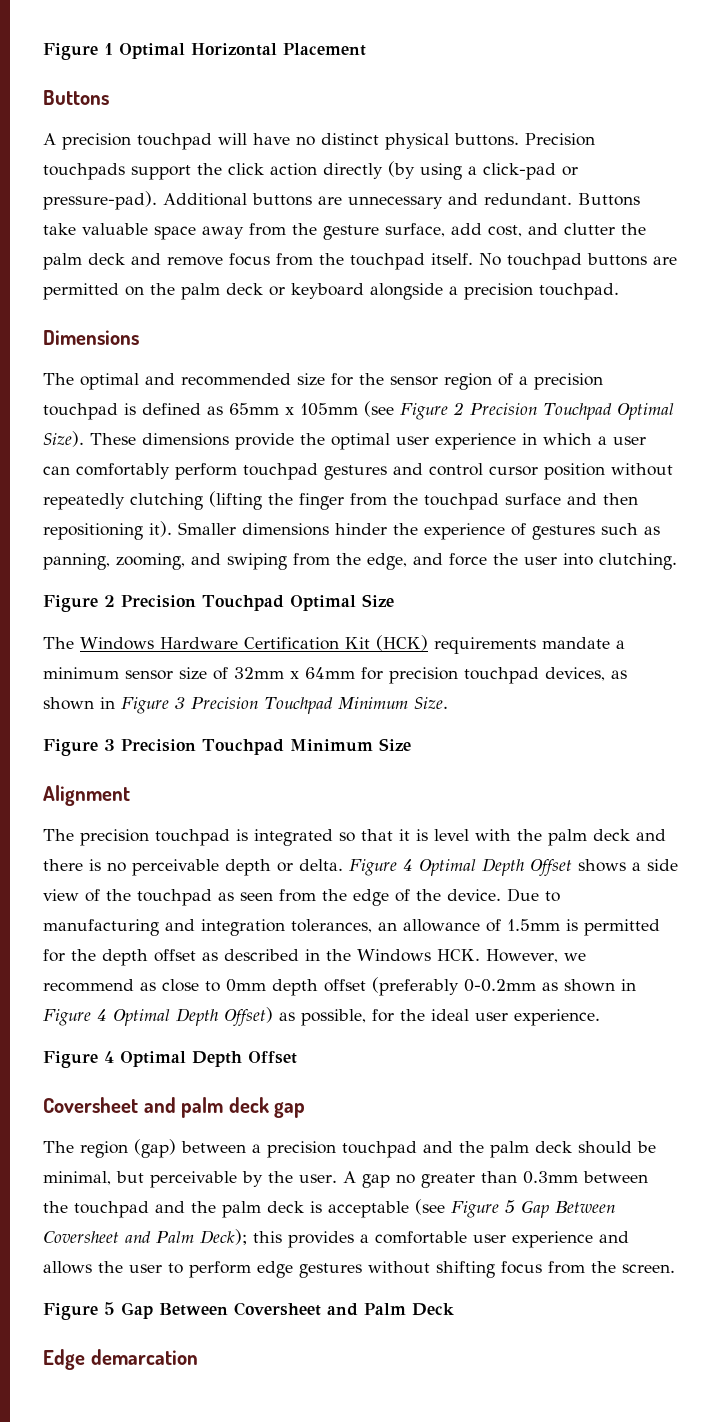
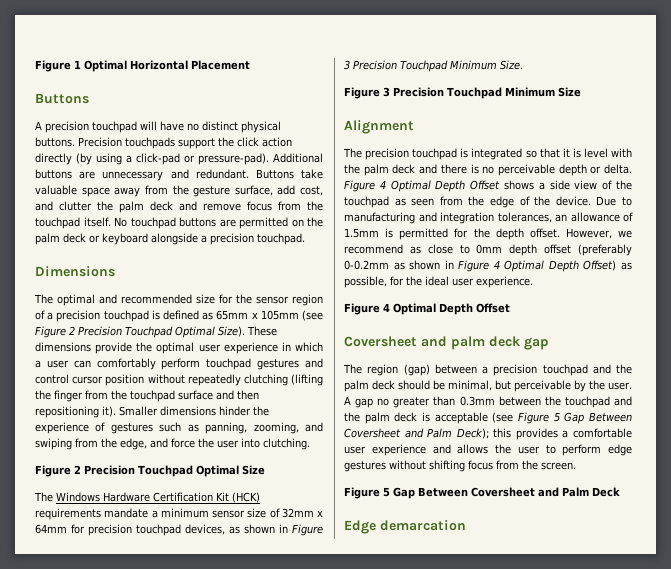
- Due to manufacturing and integration tolerances, an allowance of 1.5mm is permitted for the depth offset as described in the Windows HCK. However, we recommend as close to 0mm depth offset (preferably 0-0.2mm as shown in Figure 4 Optimal Depth Offset) as possible, for the ideal user experience.
+ Due to manufacturing and integration tolerances, an allowance of 1.5mm is permitted for the depth offset. However, we recommend as close to 0mm depth offset (preferably 0-0.2mm as shown in Figure 4 Optimal Depth Offset) as possible, for the ideal user experience.

